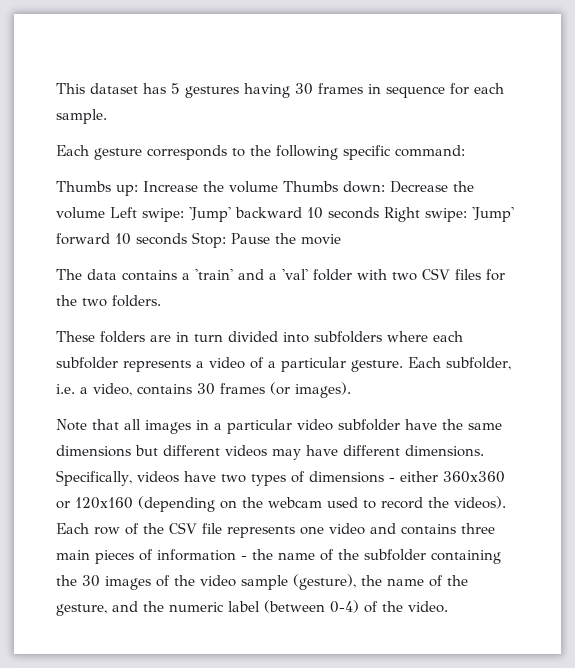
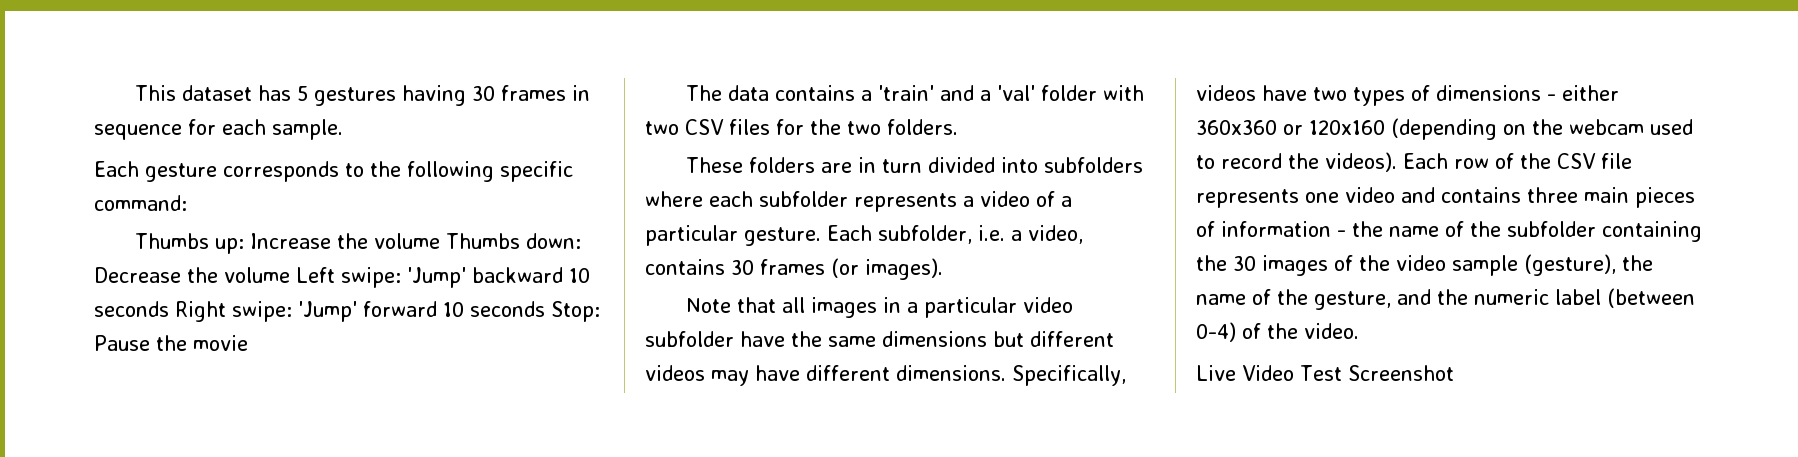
+ Live Video Test Screenshot

